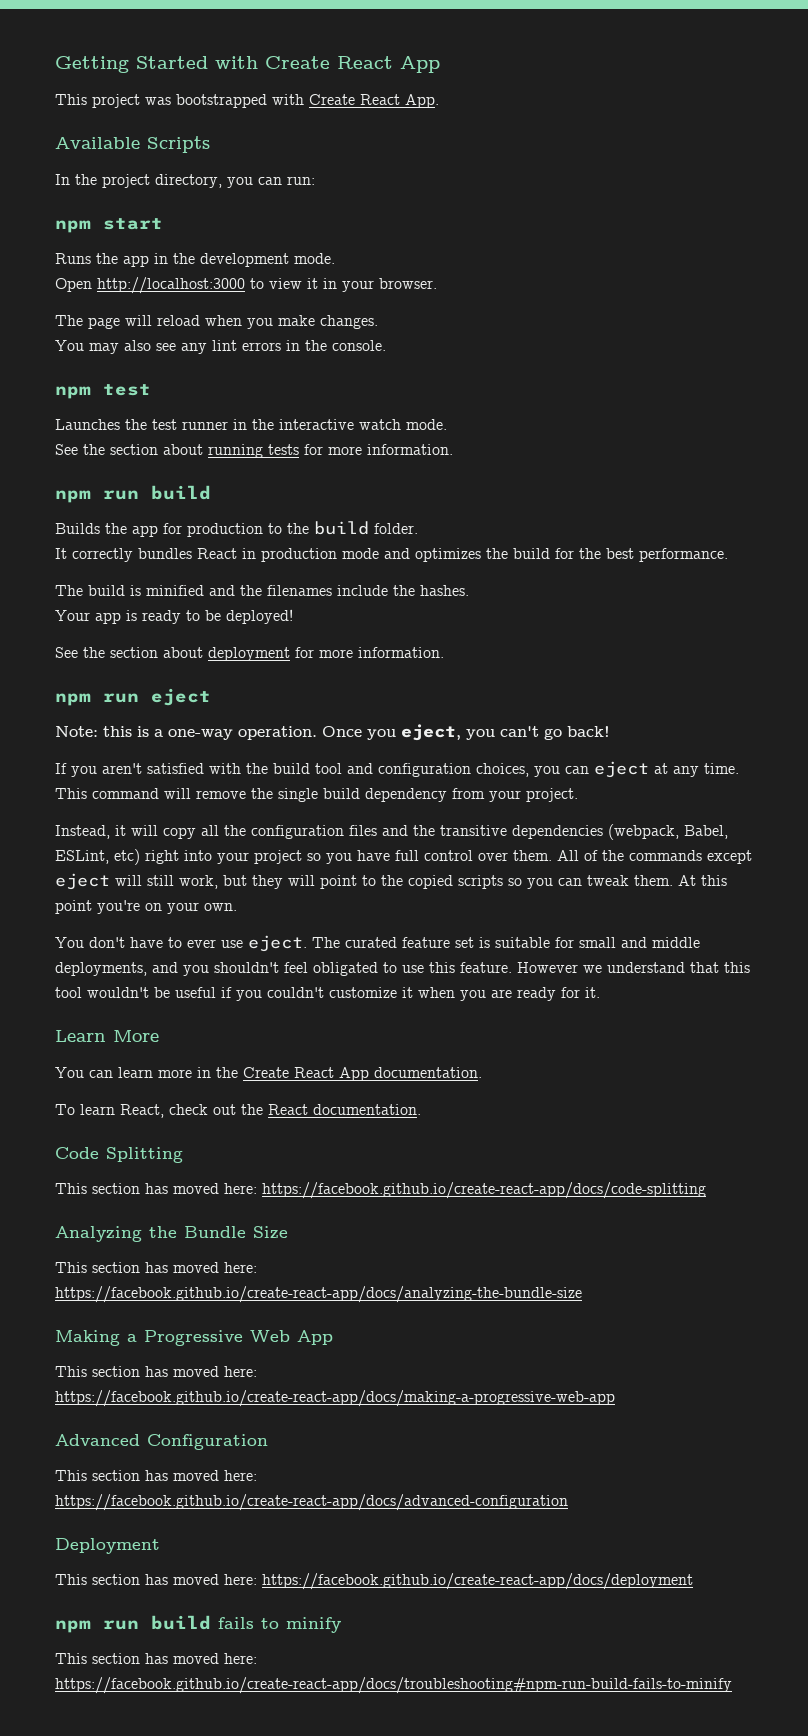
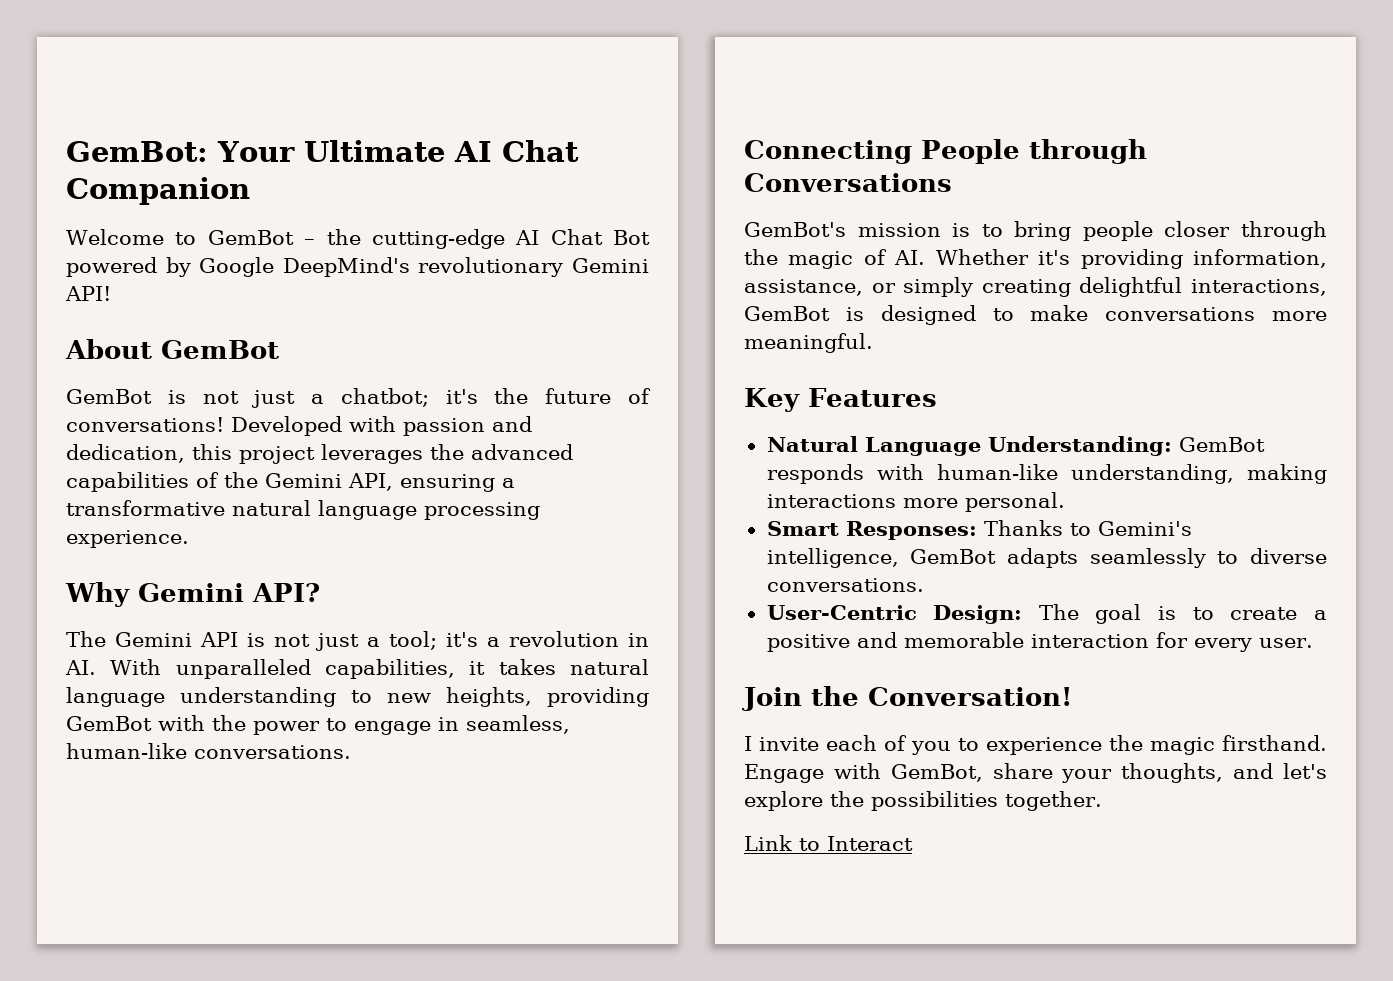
- Getting Started with Create React App
- This project was bootstrapped with Create React App.
- Available Scripts
- In the project directory, you can run:
- npm start
- Runs the app in the development mode.
- Open http://localhost:3000 to view it in your browser.
- The page will reload when you make changes.
- You may also see any lint errors in the console.
- npm test
- Launches the test runner in the interactive watch mode.
- See the section about running tests for more information.
- npm run build
- Builds the app for production to the build folder.
- It correctly bundles React in production mode and optimizes the build for the best performance.
- The build is minified and the filenames include the hashes.
- Your app is ready to be deployed!
- See the section about deployment for more information.
- npm run eject
- Note: this is a one-way operation. Once you eject, you can't go back!
- If you aren't satisfied with the build tool and configuration choices, you can eject at any time. This command will remove the single build dependency from your project.
- Instead, it will copy all the configuration files and the transitive dependencies (webpack, Babel, ESLint, etc) right into your project so you have full control over them. All of the commands except eject will still work, but they will point to the copied scripts so you can tweak them. At this point you're on your own.
- You don't have to ever use eject. The curated feature set is suitable for small and middle deployments, and you shouldn't feel obligated to use this feature. However we understand that this tool wouldn't be useful if you couldn't customize it when you are ready for it.
- Learn More
- You can learn more in the Create React App documentation.
- To learn React, check out the React documentation.
- Code Splitting
- This section has moved here: https://facebook.github.io/create-react-app/docs/code-splitting
- Analyzing the Bundle Size
- This section has moved here: https://facebook.github.io/create-react-app/docs/analyzing-the-bundle-size
- Making a Progressive Web App
- This section has moved here: https://facebook.github.io/create-react-app/docs/making-a-progressive-web-app
- Advanced Configuration
- This section has moved here: https://facebook.github.io/create-react-app/docs/advanced-configuration
- Deployment
- This section has moved here: https://facebook.github.io/create-react-app/docs/deployment
- npm run build fails to minify
- This section has moved here: https://facebook.github.io/create-react-app/docs/troubleshooting#npm-run-build-fails-to-minify
+ GemBot: Your Ultimate AI Chat Companion
+ Welcome to GemBot – the cutting-edge AI Chat Bot powered by Google DeepMind's revolutionary Gemini API!
+ About GemBot
+ GemBot is not just a chatbot; it's the future of conversations! Developed with passion and dedication, this project leverages the advanced capabilities of the Gemini API, ensuring a transformative natural language processing experience.
+ Why Gemini API?
+ The Gemini API is not just a tool; it's a revolution in AI. With unparalleled capabilities, it takes natural language understanding to new heights, providing GemBot with the power to engage in seamless, human-like conversations.
+ Connecting People through Conversations
+ GemBot's mission is to bring people closer through the magic of AI. Whether it's providing information, assistance, or simply creating delightful interactions, GemBot is designed to make conversations more meaningful.
+ Key Features
+ Natural Language Understanding: GemBot responds with human-like understanding, making interactions more personal.
+ Smart Responses: Thanks to Gemini's intelligence, GemBot adapts seamlessly to diverse conversations.
+ User-Centric Design: The goal is to create a positive and memorable interaction for every user.
+ Join the Conversation!
+ I invite each of you to experience the magic firsthand. Engage with GemBot, share your thoughts, and let's explore the possibilities together.
+ Link to Interact

